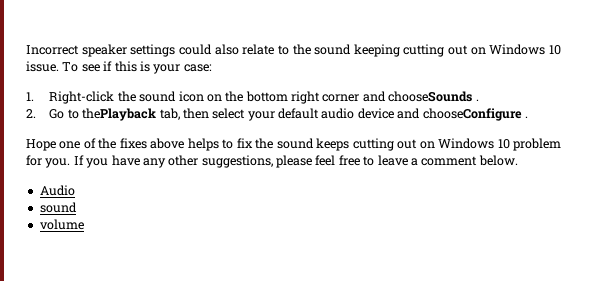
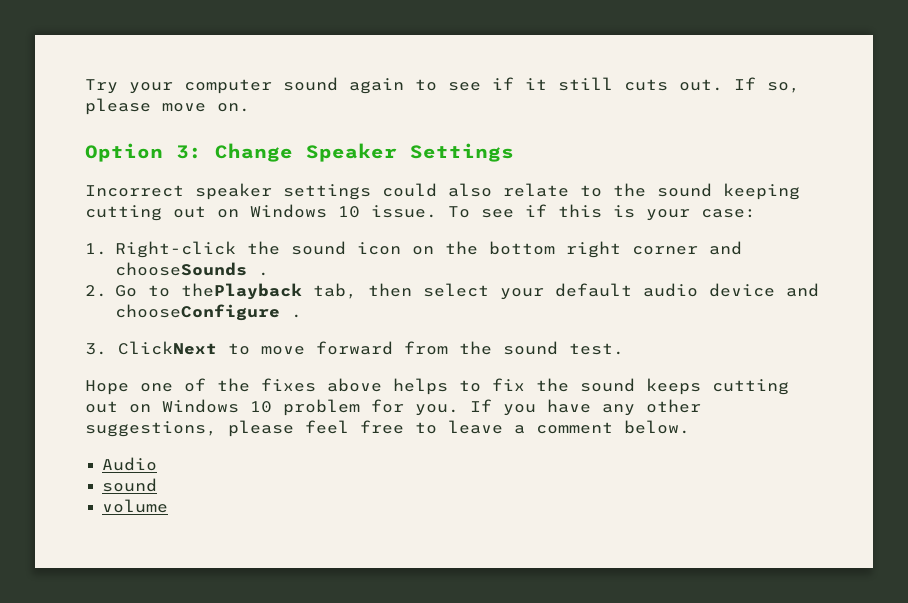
+ Try your computer sound again to see if it still cuts out. If so, please move on.
+ Option 3: Change Speaker Settings
+ 3. ClickNext to move forward from the sound test.

